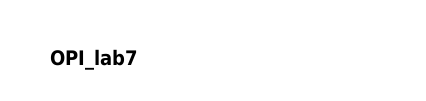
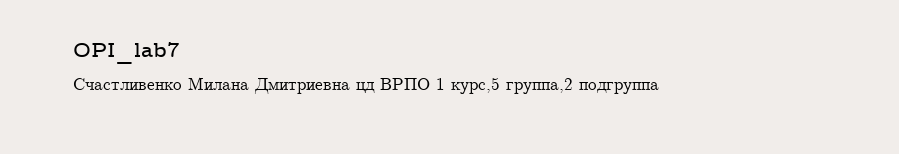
+ Счастливенко Милана Дмитриевна цд ВРПО 1 курс,5 группа,2 подгруппа

